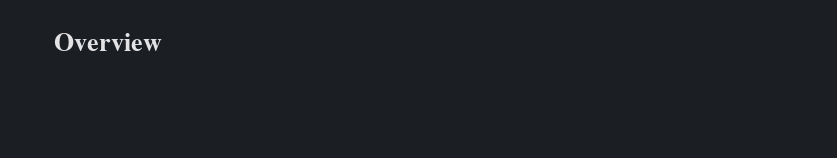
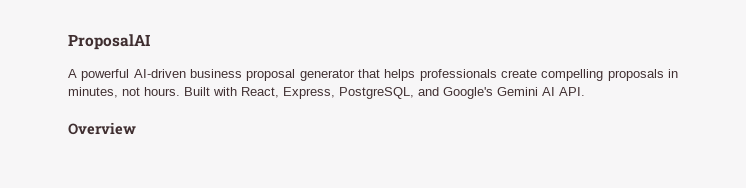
+ ProposalAI
+ A powerful AI-driven business proposal generator that helps professionals create compelling proposals in minutes, not hours. Built with React, Express, PostgreSQL, and Google's Gemini AI API.

